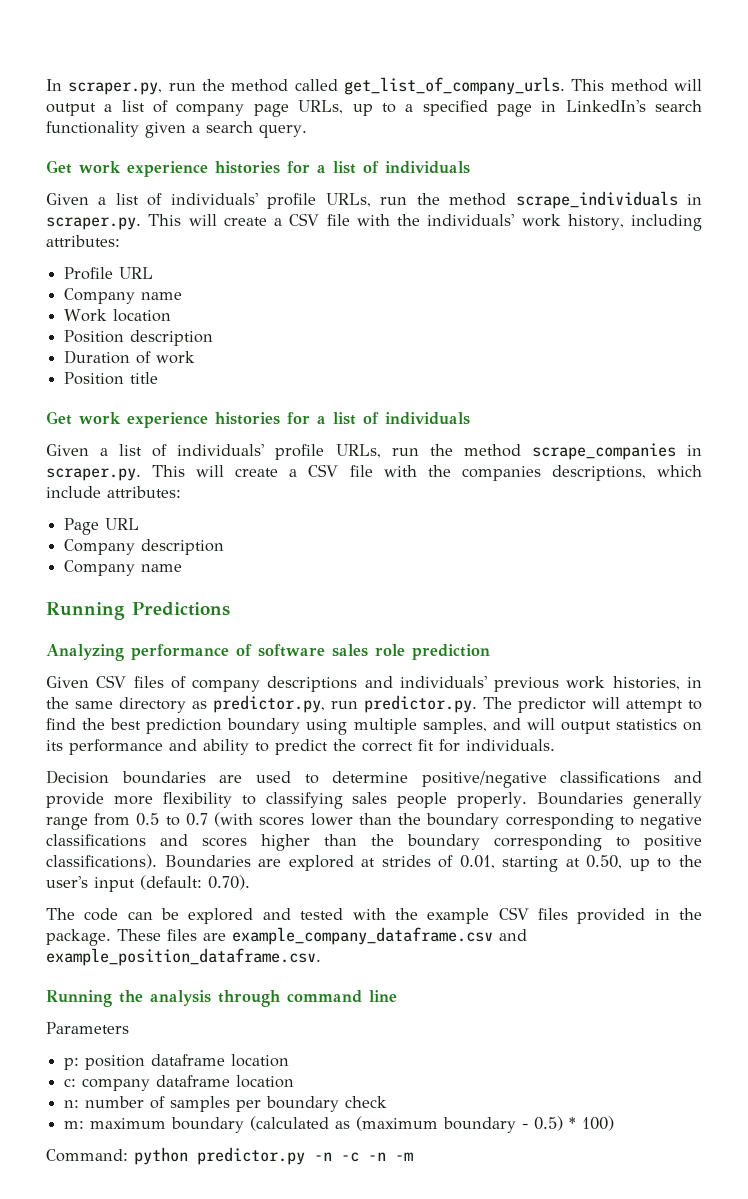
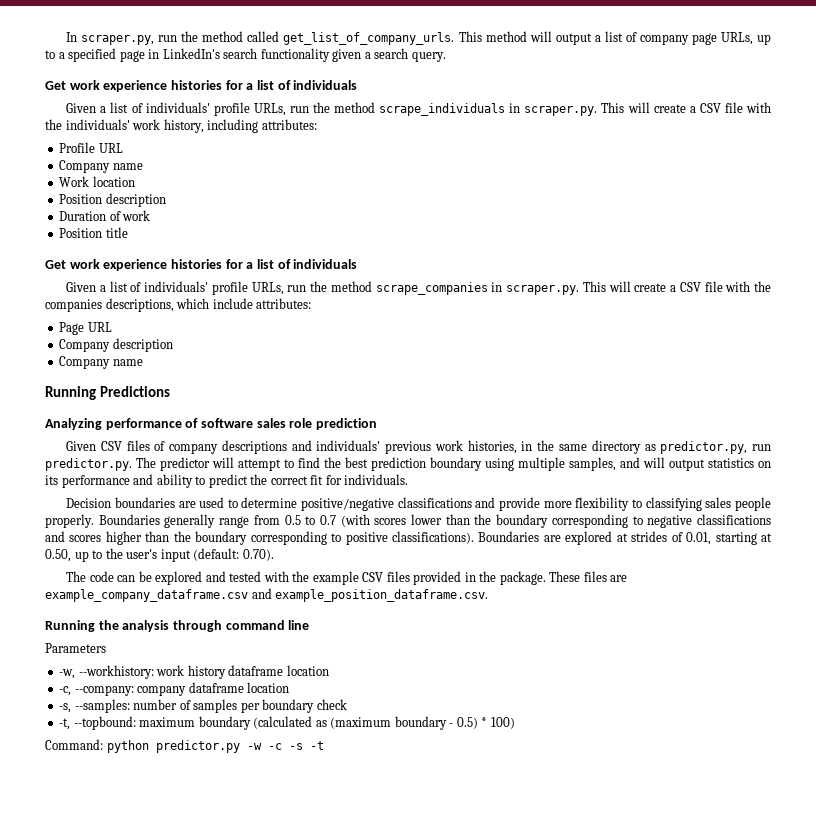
- p: position dataframe location
- c: company dataframe location
+ -w, --workhistory: work history dataframe location
+ -c, --company: company dataframe location
- n: number of samples per boundary check
+ -s, --samples: number of samples per boundary check
- m: maximum boundary (calculated as (maximum boundary - 0.5) * 100)
+ -t, --topbound: maximum boundary (calculated as (maximum boundary - 0.5) * 100)
- Command: python predictor.py -n -c -n -m
+ Command: python predictor.py -w -c -s -t

